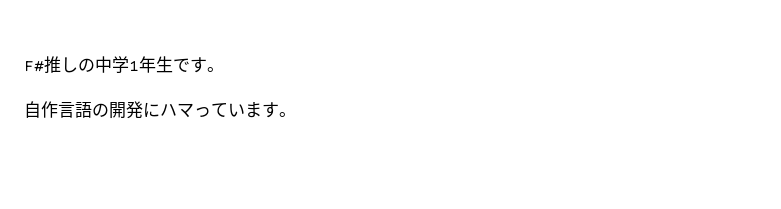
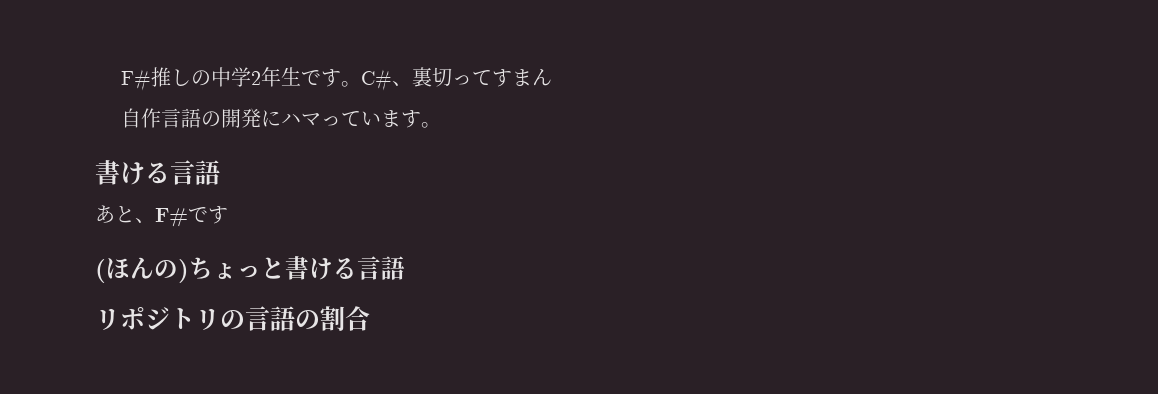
- F#推しの中学1年生です。
+ F#推しの中学2年生です。C#、裏切ってすまん
  自作言語の開発にハマっています。
+ 書ける言語
+ あと、F#です
+ (ほんの)ちょっと書ける言語
+ リポジトリの言語の割合

